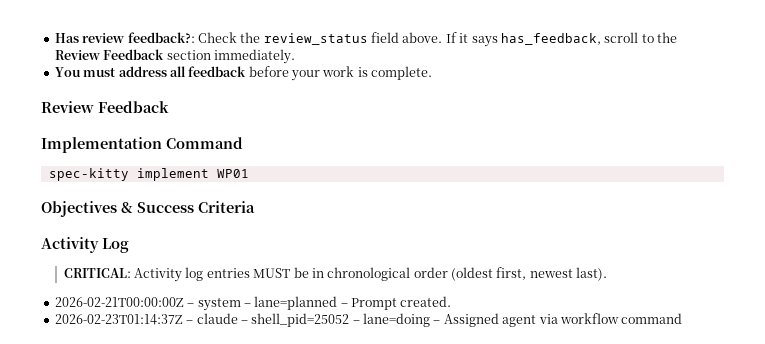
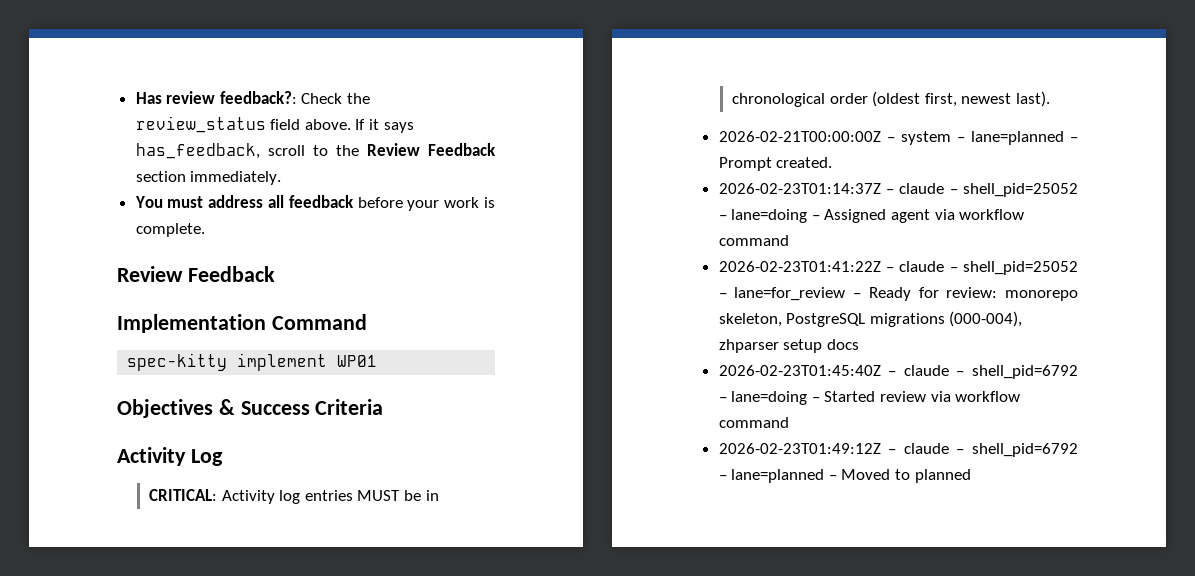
+ 2026-02-23T01:41:22Z – claude – shell_pid=25052 – lane=for_review – Ready for review: monorepo skeleton, PostgreSQL migrations (000-004), zhparser setup docs
+ 2026-02-23T01:45:40Z – claude – shell_pid=6792 – lane=doing – Started review via workflow command
+ 2026-02-23T01:49:12Z – claude – shell_pid=6792 – lane=planned – Moved to planned

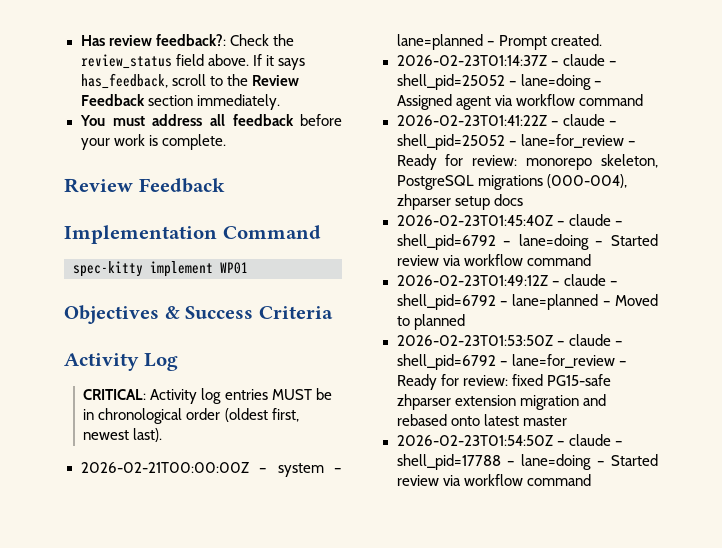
+ 2026-02-23T01:53:50Z – claude – shell_pid=6792 – lane=for_review – Ready for review: fixed PG15-safe zhparser extension migration and rebased onto latest master
+ 2026-02-23T01:54:50Z – claude – shell_pid=17788 – lane=doing – Started review via workflow command

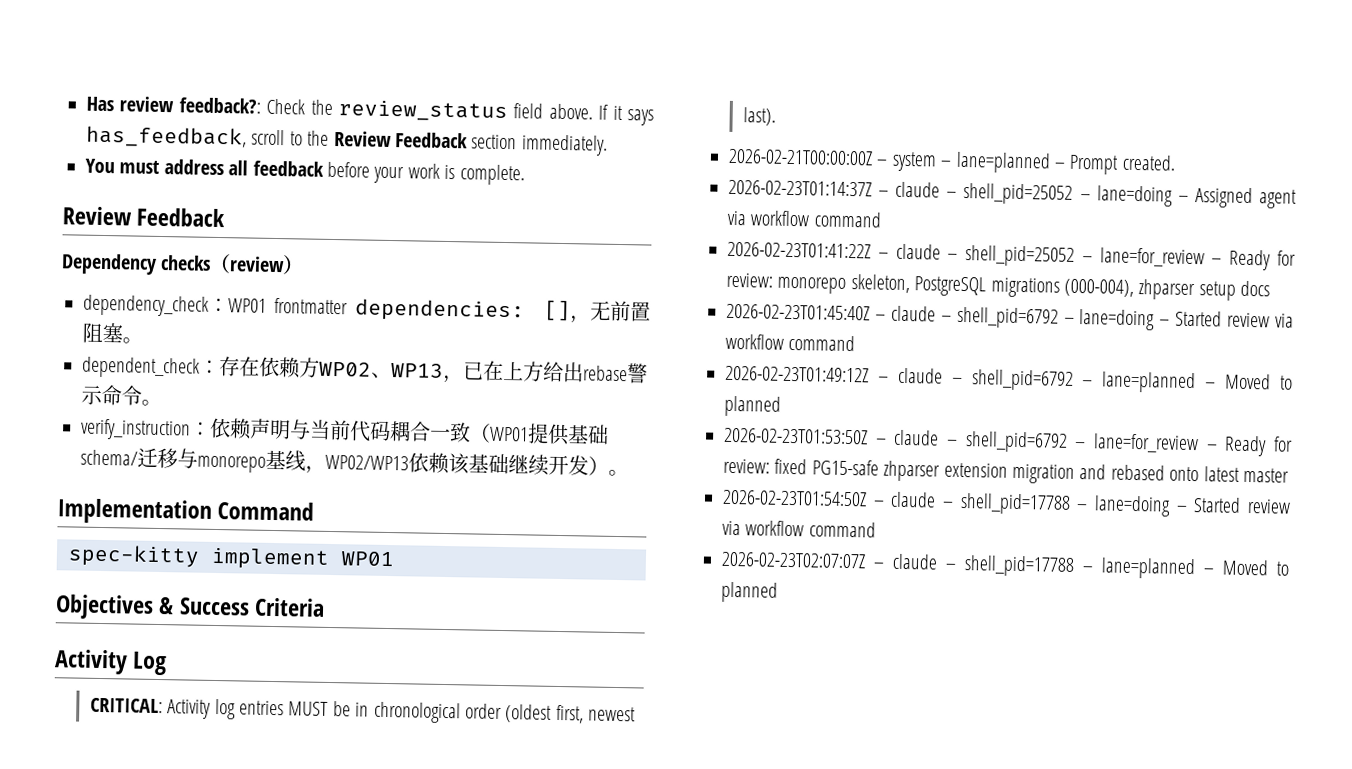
+ Dependency checks（review）
+ dependency_check：WP01 frontmatter dependencies: []，无前置阻塞。
+ dependent_check：存在依赖方WP02、WP13，已在上方给出rebase警示命令。
+ verify_instruction：依赖声明与当前代码耦合一致（WP01提供基础schema/迁移与monorepo基线，WP02/WP13依赖该基础继续开发）。
+ 2026-02-23T02:07:07Z – claude – shell_pid=17788 – lane=planned – Moved to planned

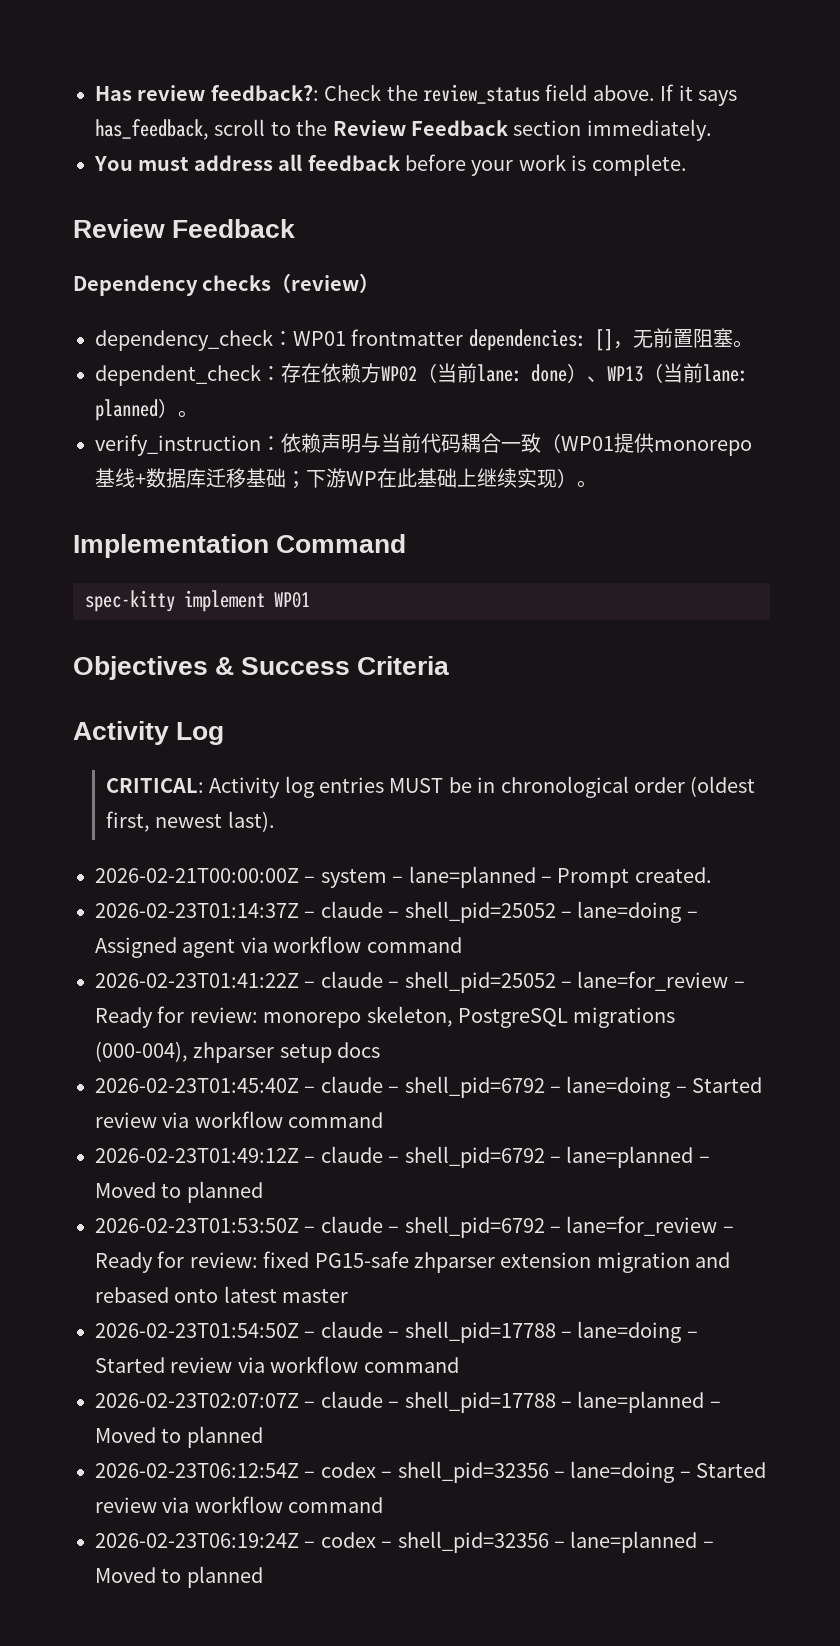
- dependent_check：存在依赖方WP02、WP13，已在上方给出rebase警示命令。
+ dependent_check：存在依赖方WP02（当前lane: done）、WP13（当前lane: planned）。
- verify_instruction：依赖声明与当前代码耦合一致（WP01提供基础schema/迁移与monorepo基线，WP02/WP13依赖该基础继续开发）。
+ verify_instruction：依赖声明与当前代码耦合一致（WP01提供monorepo基线+数据库迁移基础；下游WP在此基础上继续实现）。
+ 2026-02-23T06:12:54Z – codex – shell_pid=32356 – lane=doing – Started review via workflow command
+ 2026-02-23T06:19:24Z – codex – shell_pid=32356 – lane=planned – Moved to planned

